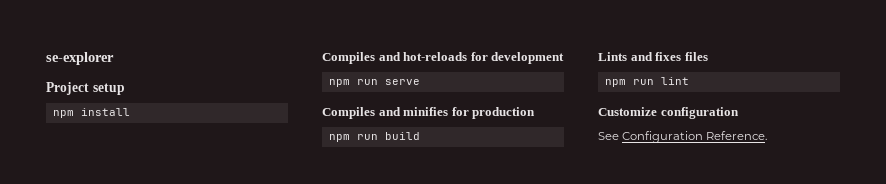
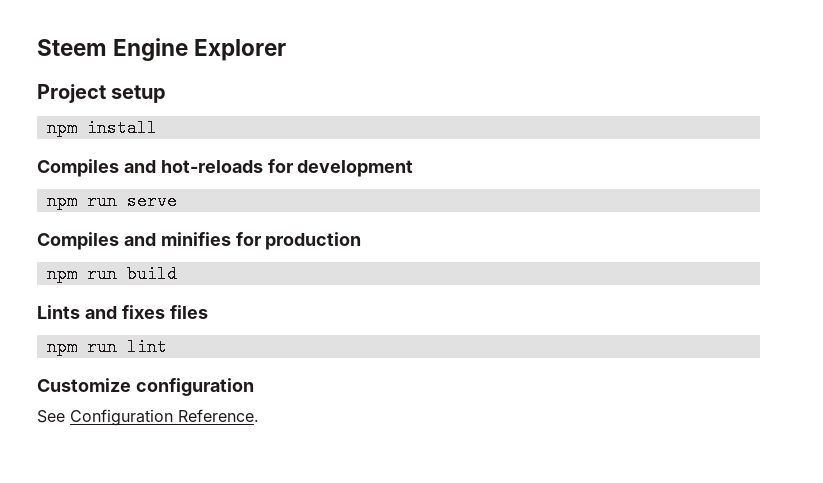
- se-explorer
+ Steem Engine Explorer

